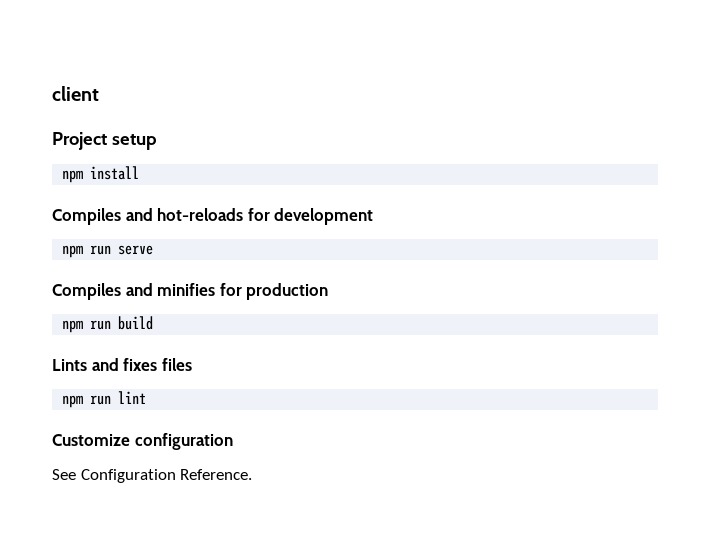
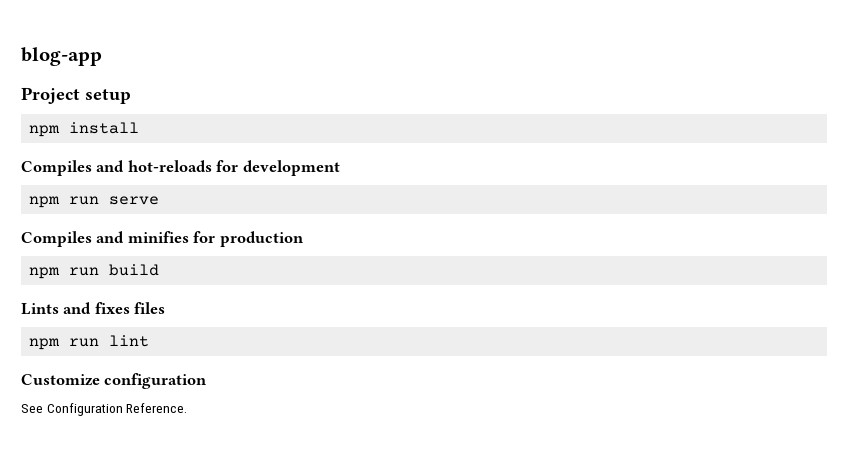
- client
+ blog-app

